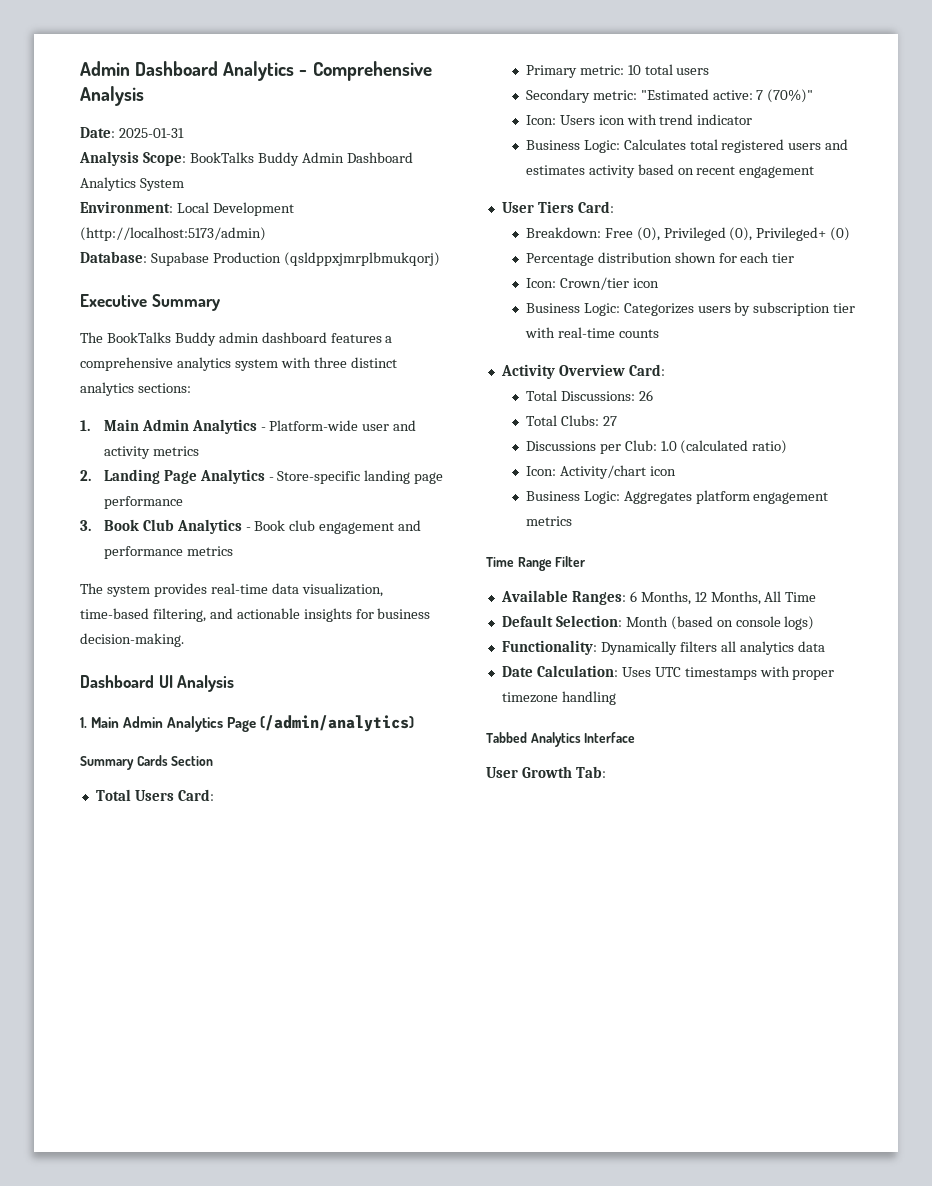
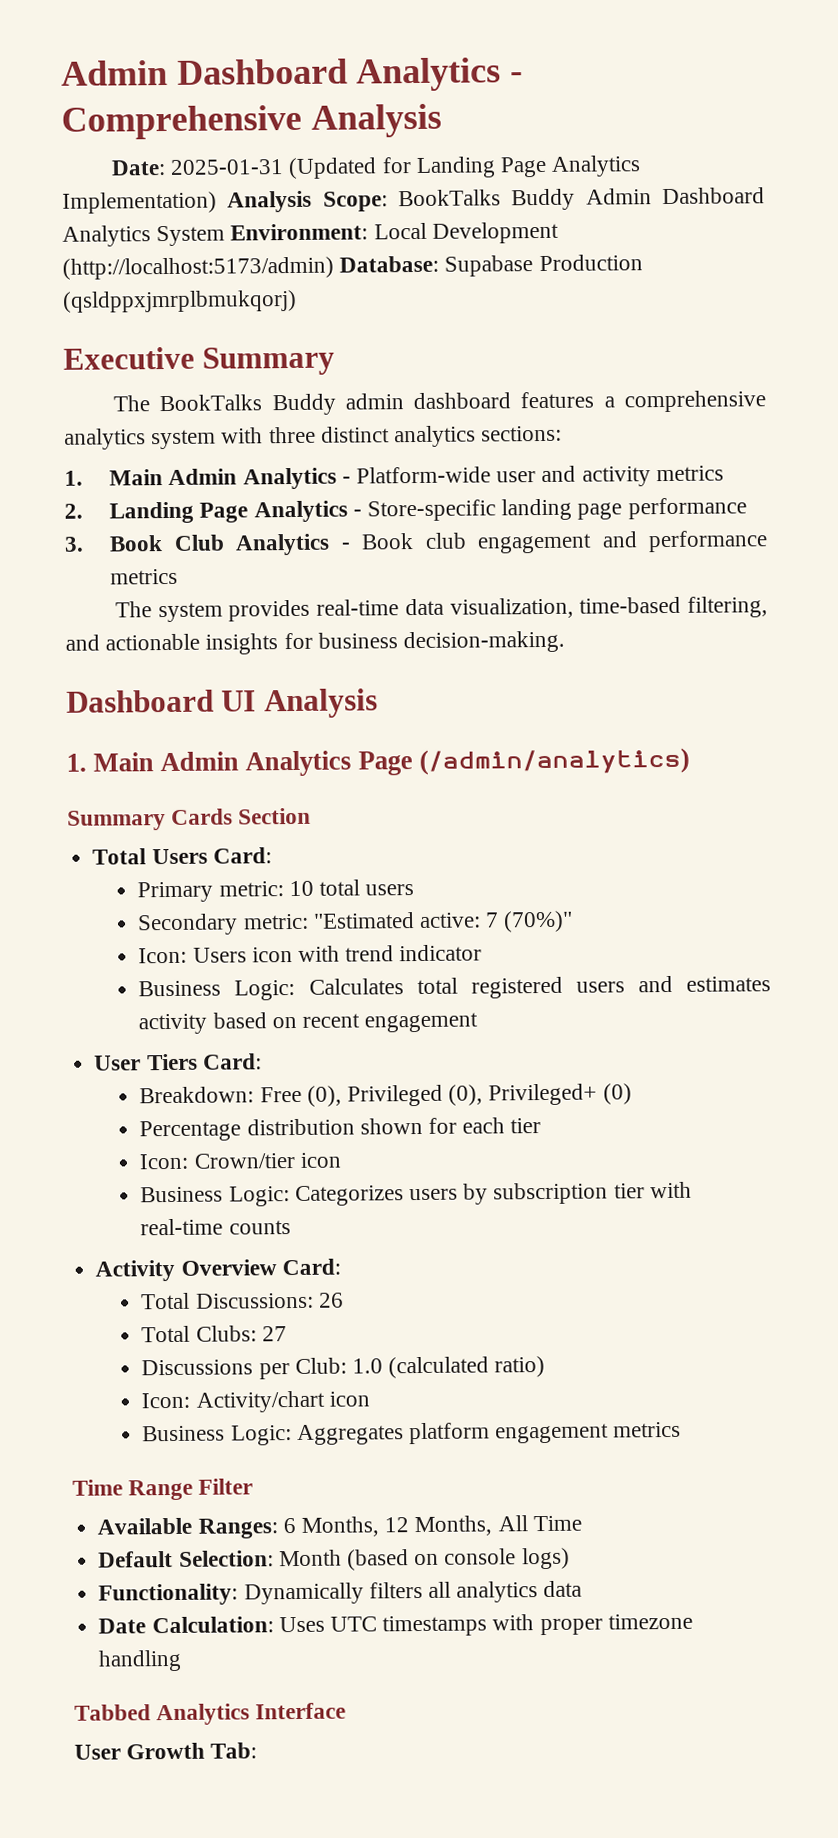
- Date: 2025-01-31
- Analysis Scope: BookTalks Buddy Admin Dashboard Analytics System
- Environment: Local Development (http://localhost:5173/admin)
- Database: Supabase Production (qsldppxjmrplbmukqorj)
+ Date: 2025-01-31 (Updated for Landing Page Analytics Implementation) Analysis Scope: BookTalks Buddy Admin Dashboard Analytics System Environment: Local Development (http://localhost:5173/admin) Database: Supabase Production (qsldppxjmrplbmukqorj)

